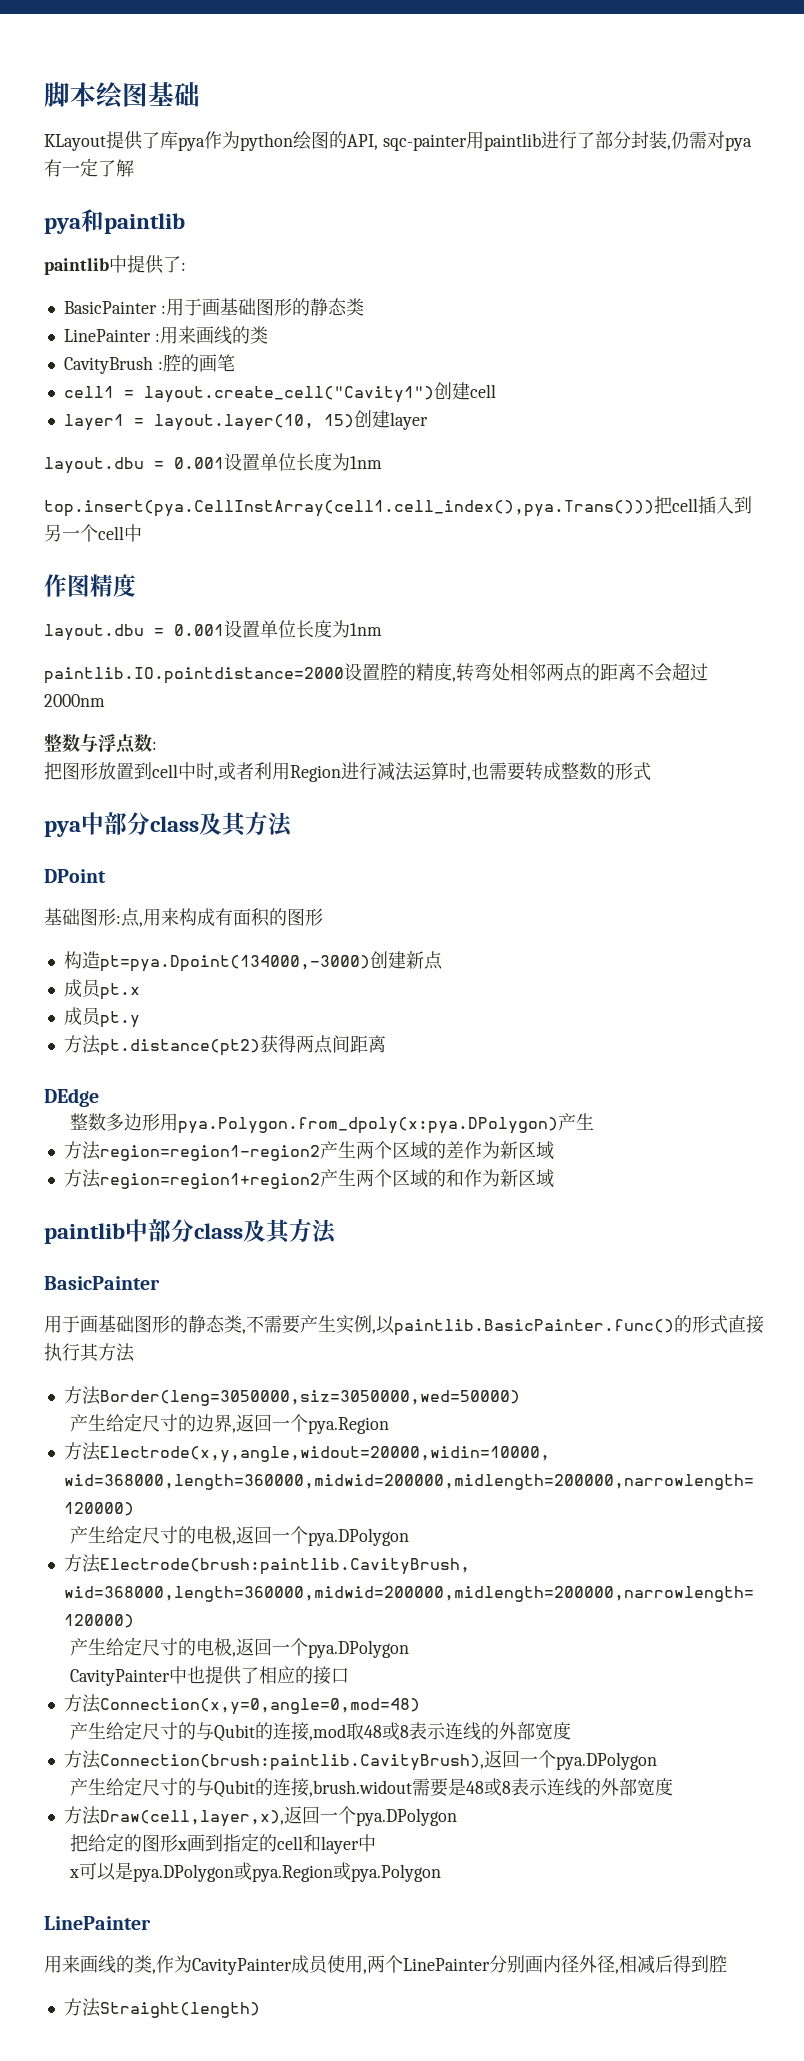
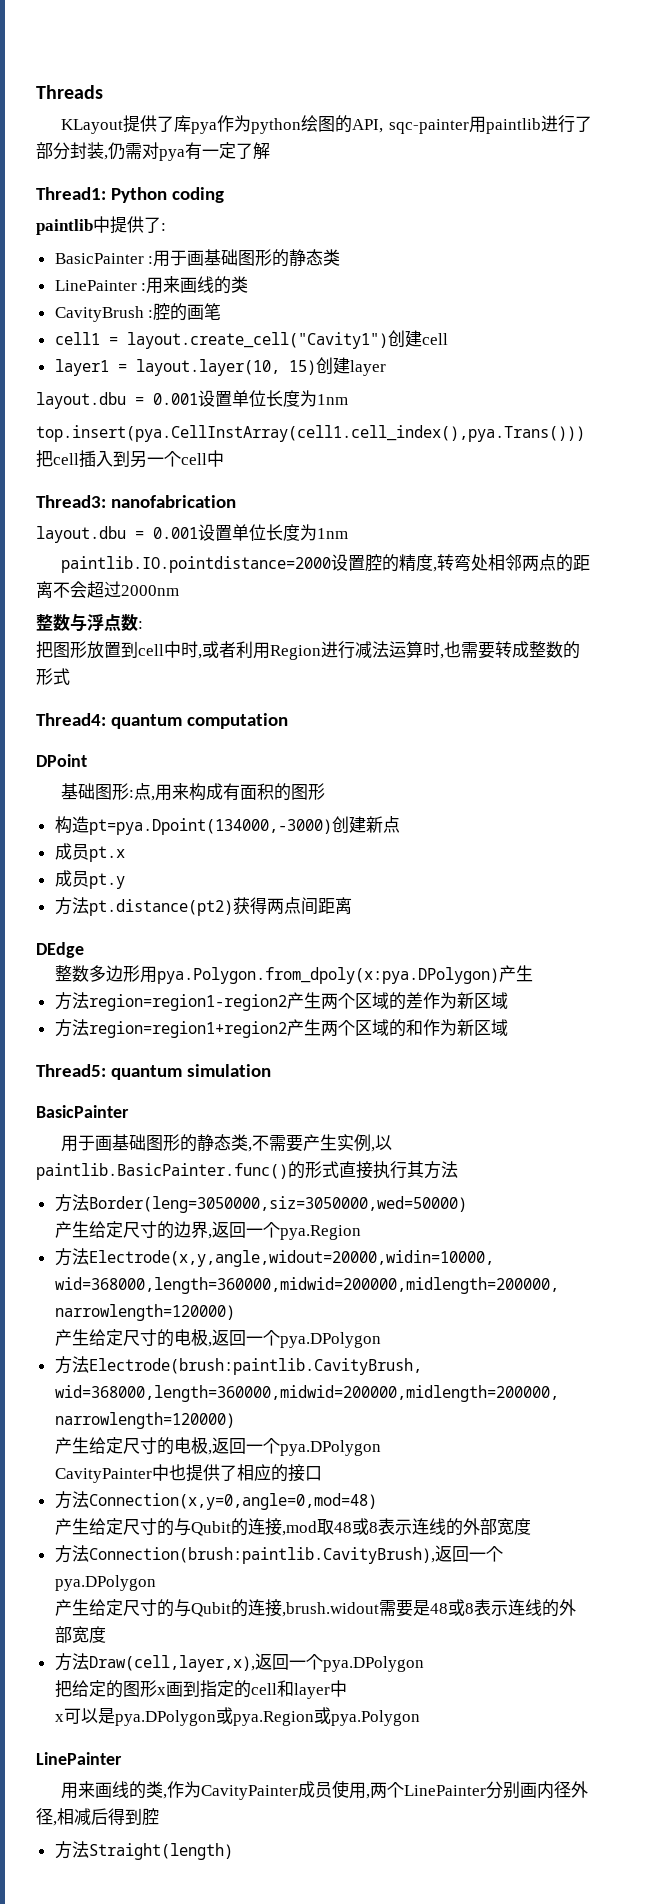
- 脚本绘图基础
+ Threads
- pya和paintlib
+ Thread1: Python coding
- 作图精度
+ Thread3: nanofabrication
- pya中部分class及其方法
+ Thread4: quantum computation
- paintlib中部分class及其方法
+ Thread5: quantum simulation

